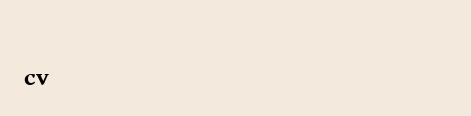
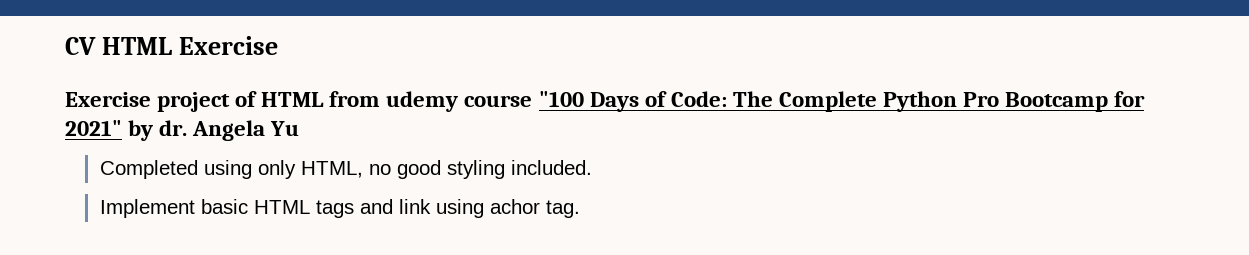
- cv
+ CV HTML Exercise
+ Exercise project of HTML from udemy course "100 Days of Code: The Complete Python Pro Bootcamp for 2021" by dr. Angela Yu
+ Completed using only HTML, no good styling included.
+ Implement basic HTML tags and link using achor tag.

